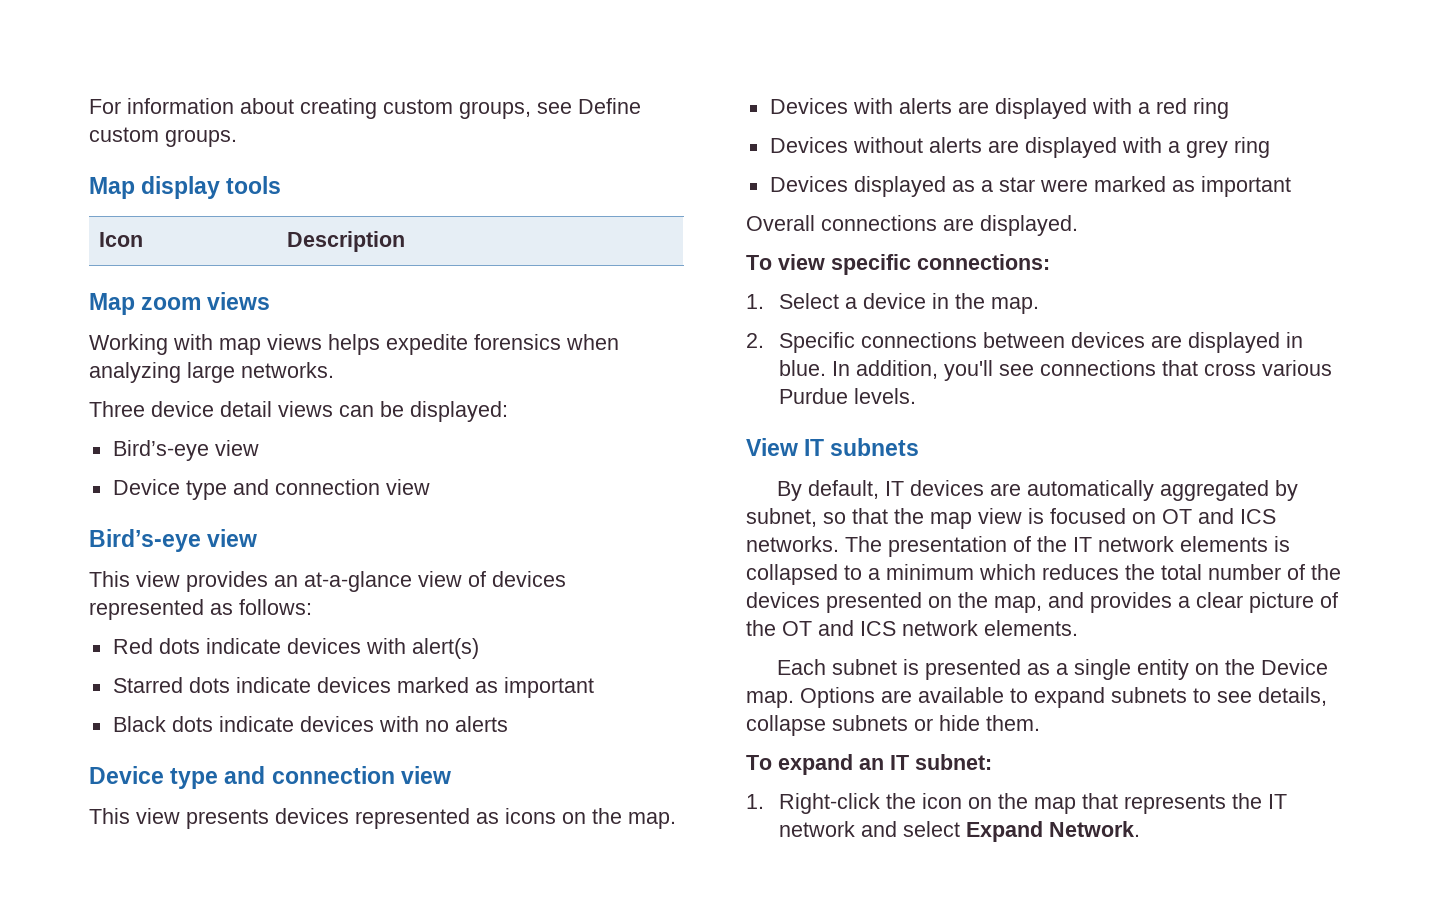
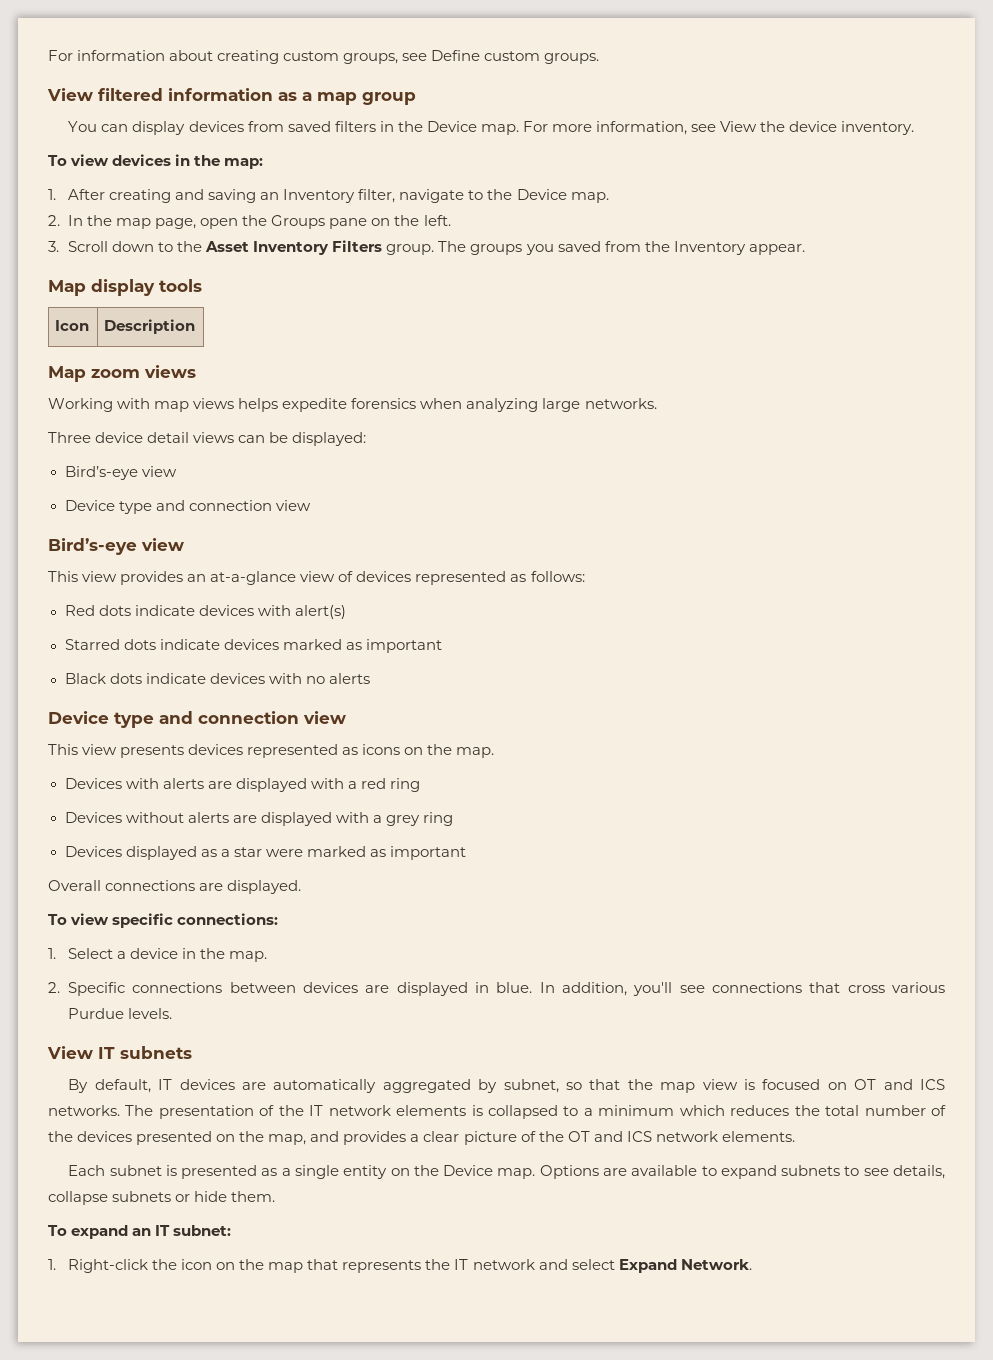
+ View filtered information as a map group
+ You can display devices from saved filters in the Device map. For more information, see View the device inventory.
+ To view devices in the map:
+ 1. After creating and saving an Inventory filter, navigate to the Device map.
+ 2. In the map page, open the Groups pane on the left.
+ 3. Scroll down to the Asset Inventory Filters group. The groups you saved from the Inventory appear.

